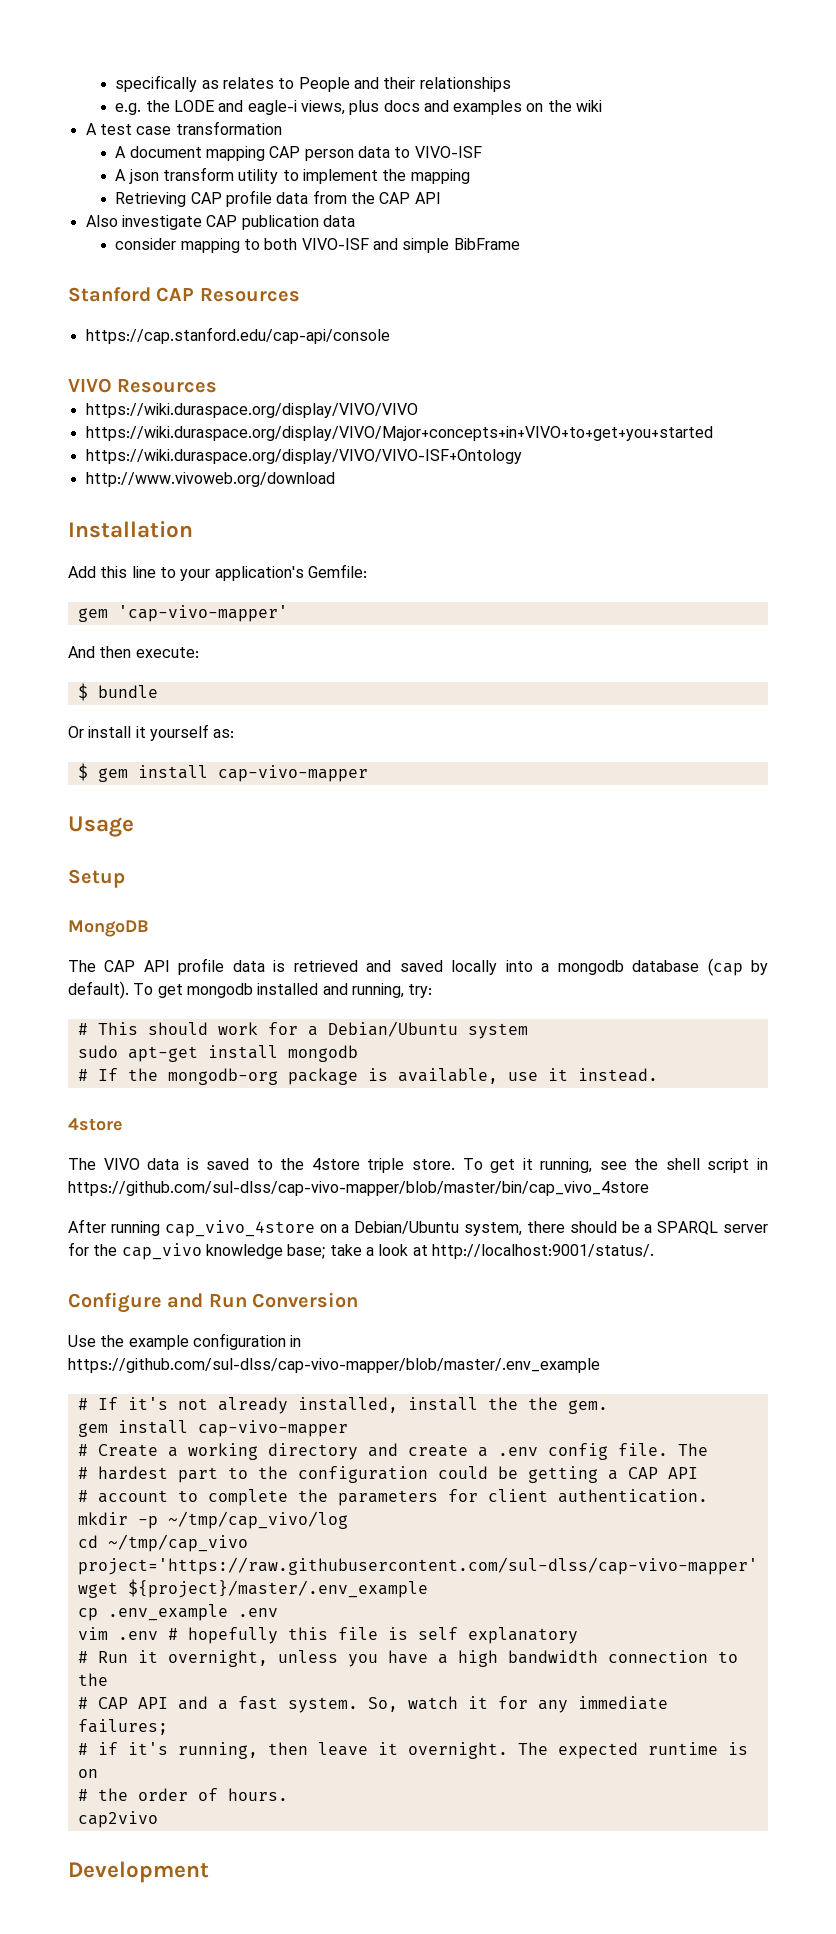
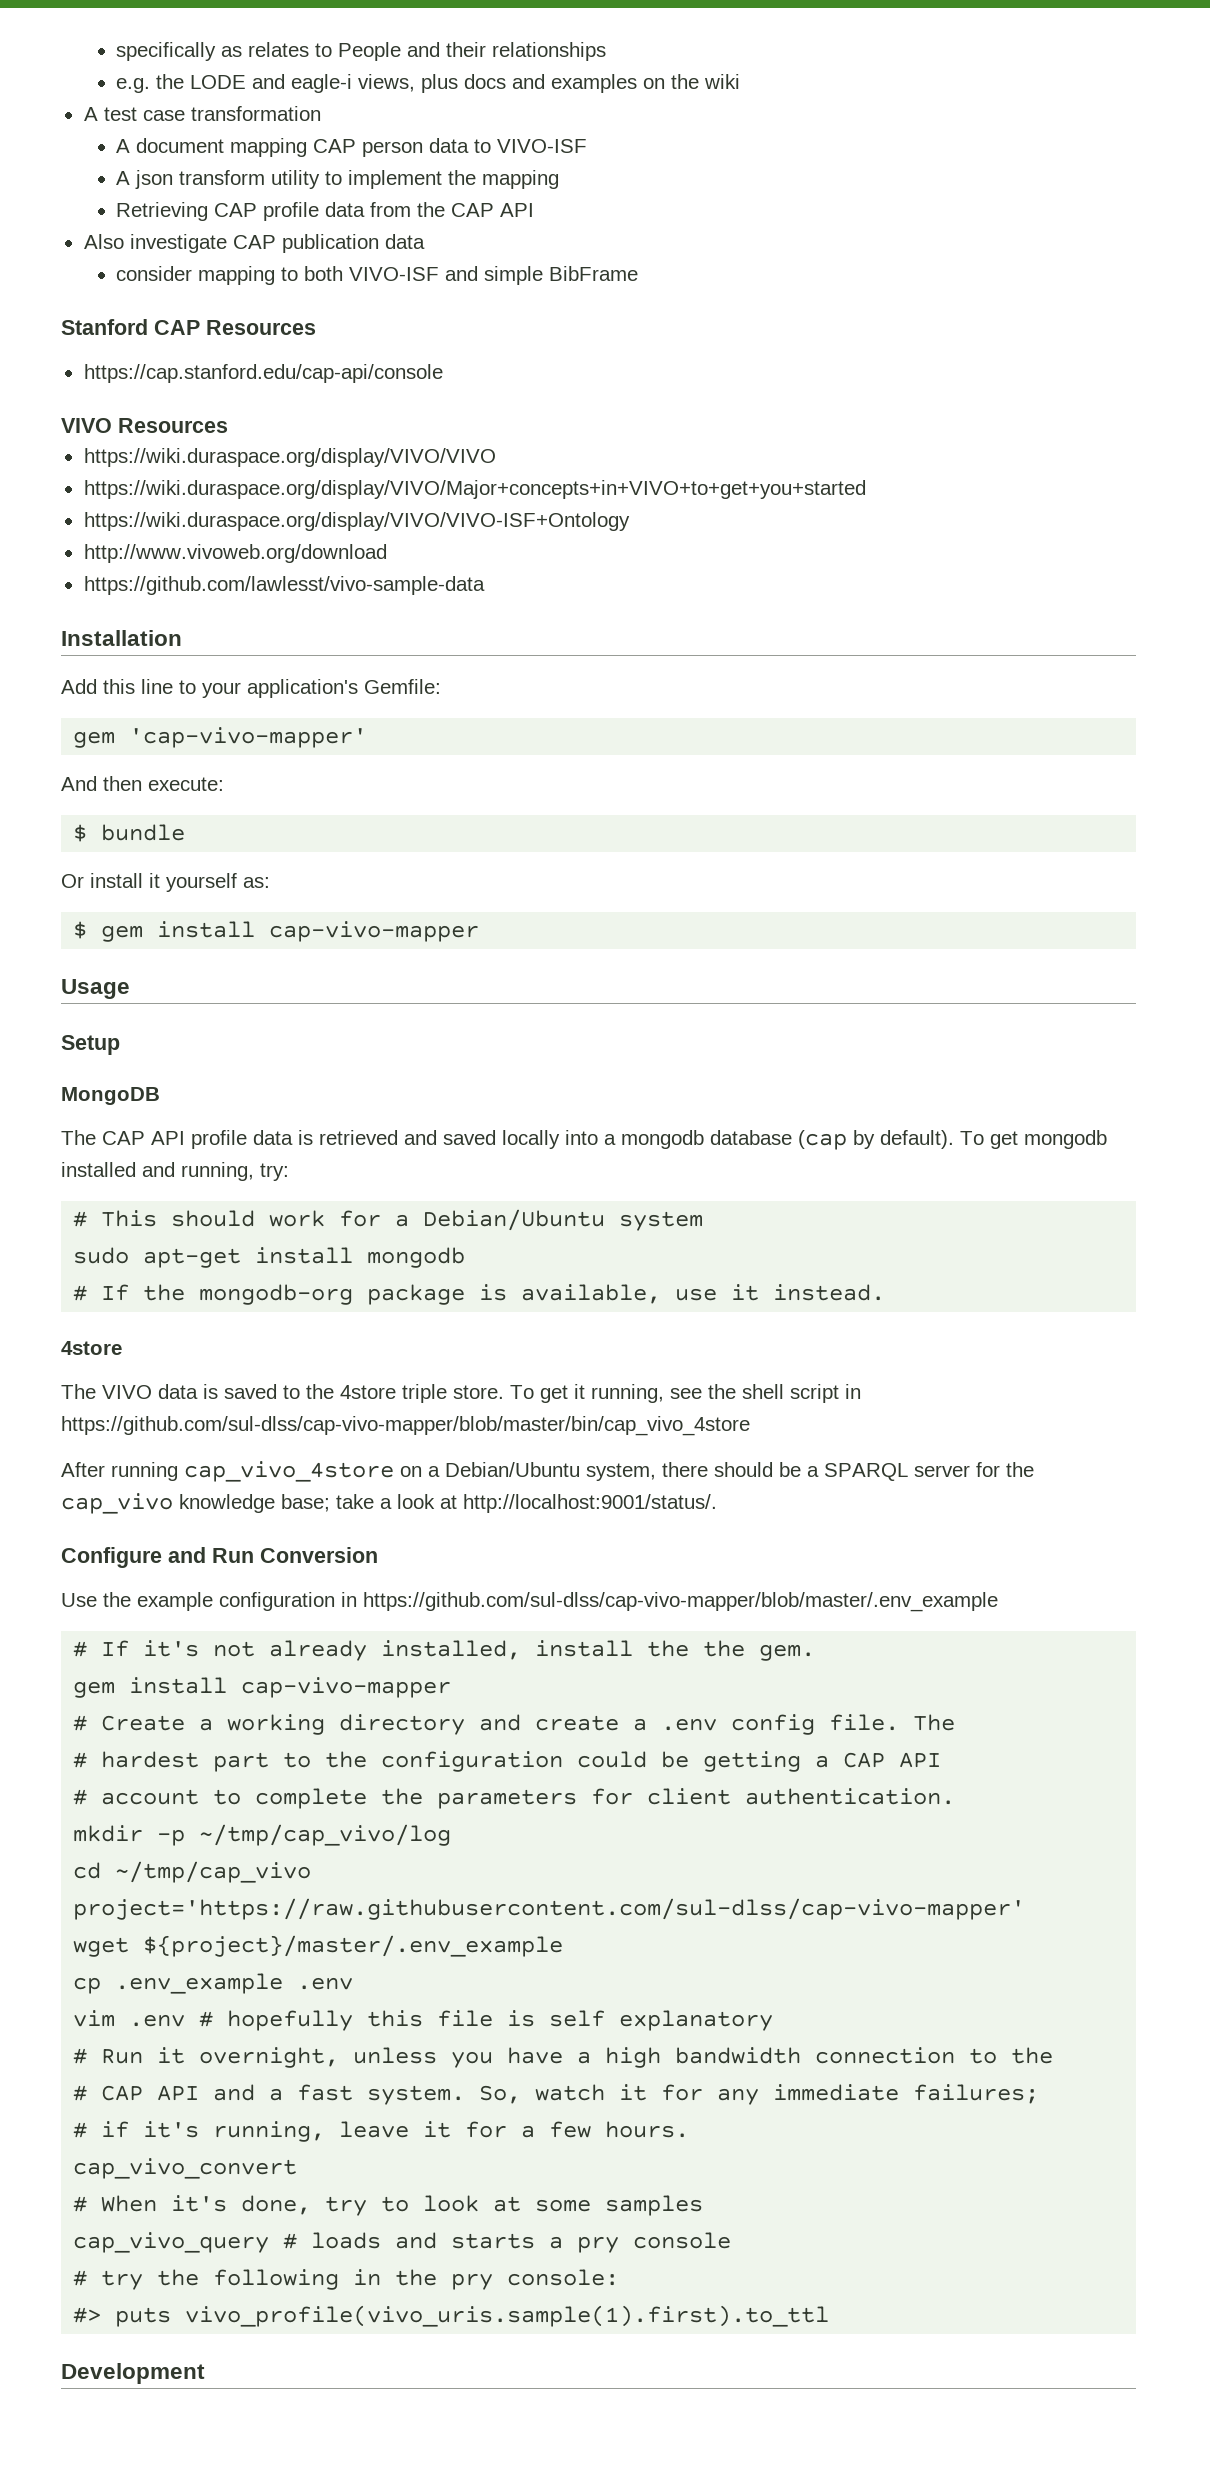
+ https://github.com/lawlesst/vivo-sample-data
- # if it's running, then leave it overnight. The expected runtime is on
- # the order of hours.
- cap2vivo
+ # if it's running, leave it for a few hours.
+ cap_vivo_convert
+ # When it's done, try to look at some samples
+ cap_vivo_query # loads and starts a pry console
+ # try the following in the pry console:
+ #> puts vivo_profile(vivo_uris.sample(1).first).to_ttl

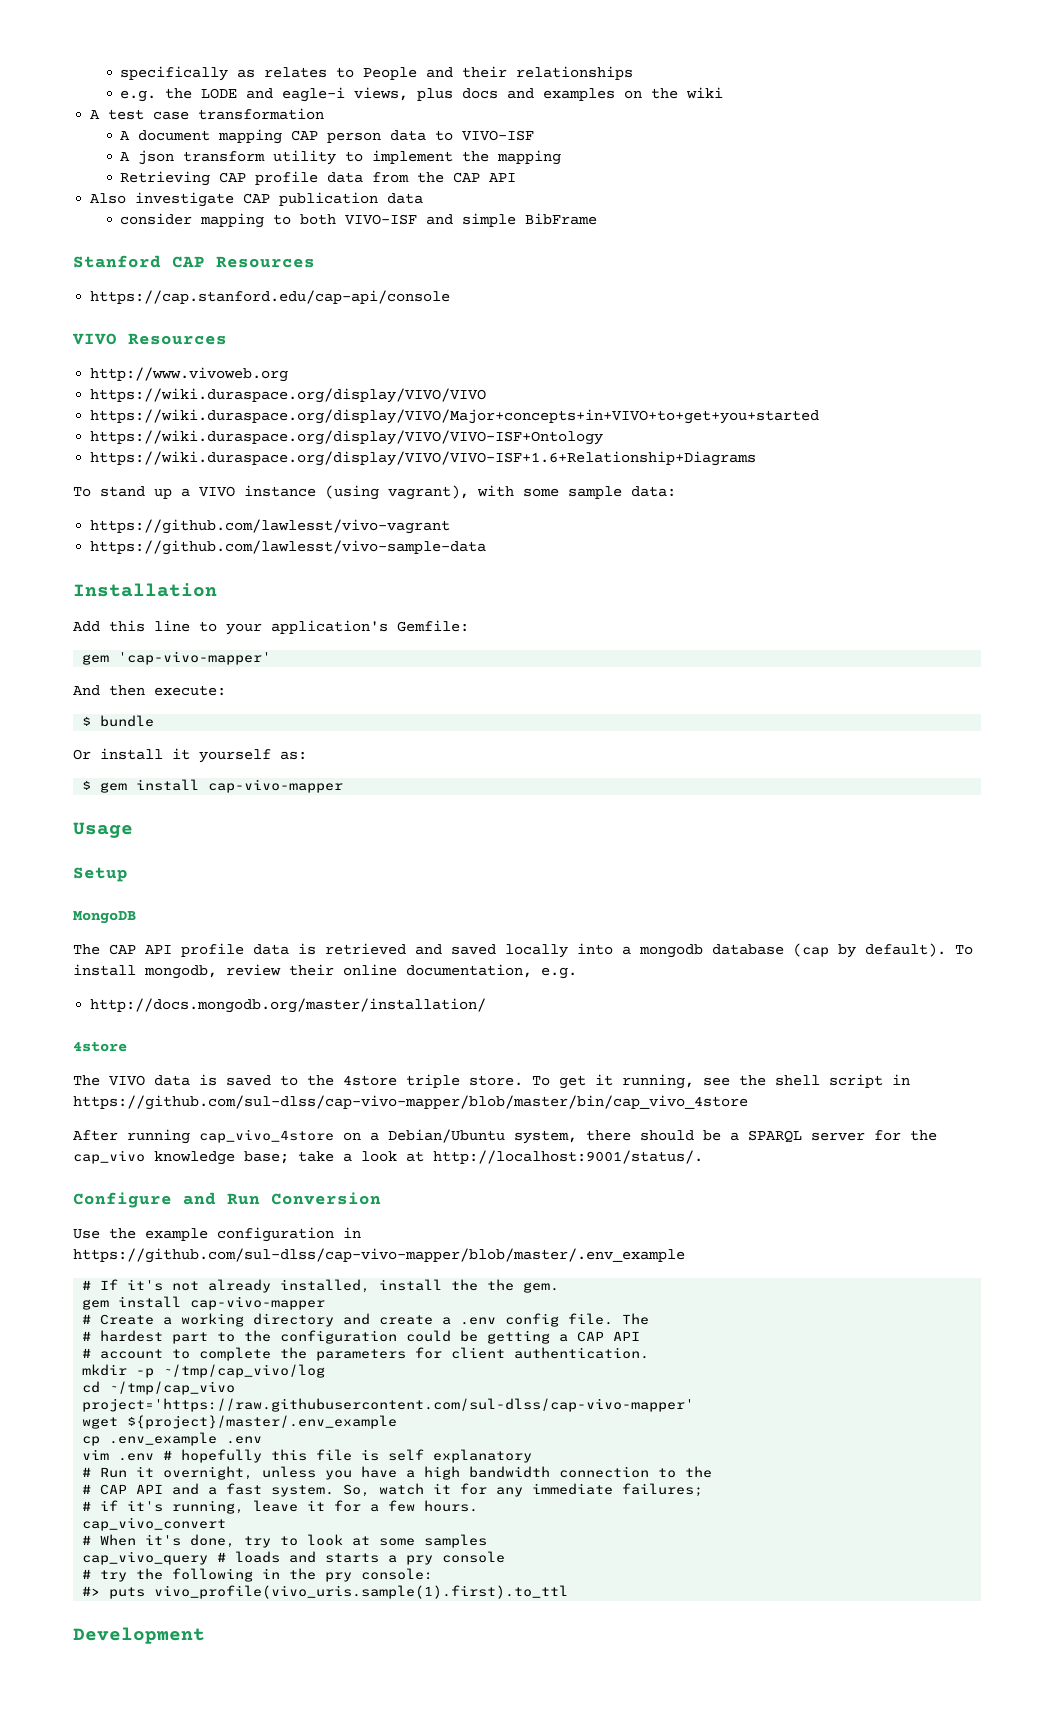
+ http://www.vivoweb.org
- http://www.vivoweb.org/download
+ https://wiki.duraspace.org/display/VIVO/VIVO-ISF+1.6+Relationship+Diagrams
+ To stand up a VIVO instance (using vagrant), with some sample data:
+ https://github.com/lawlesst/vivo-vagrant
- To get mongodb installed and running, try:
- # This should work for a Debian/Ubuntu system
- sudo apt-get install mongodb
- # If the mongodb-org package is available, use it instead.
+ To install mongodb, review their online documentation, e.g.
+ http://docs.mongodb.org/master/installation/

